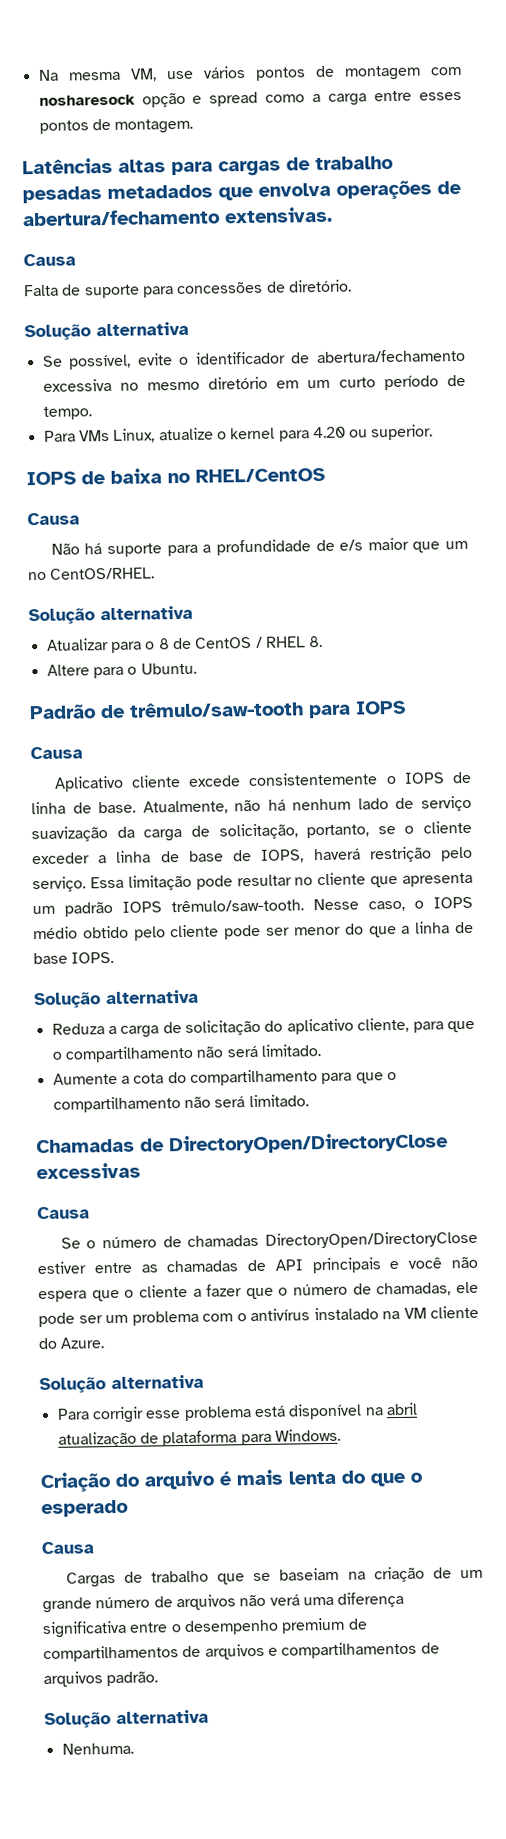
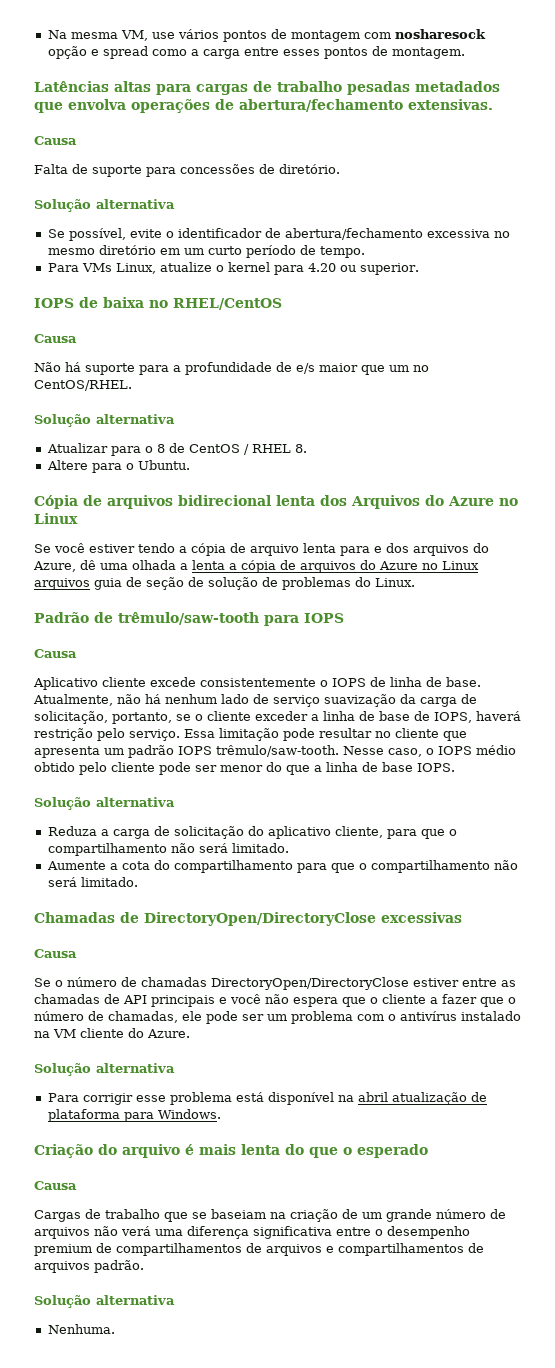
+ Cópia de arquivos bidirecional lenta dos Arquivos do Azure no Linux
+ Se você estiver tendo a cópia de arquivo lenta para e dos arquivos do Azure, dê uma olhada a lenta a cópia de arquivos do Azure no Linux arquivos guia de seção de solução de problemas do Linux.

